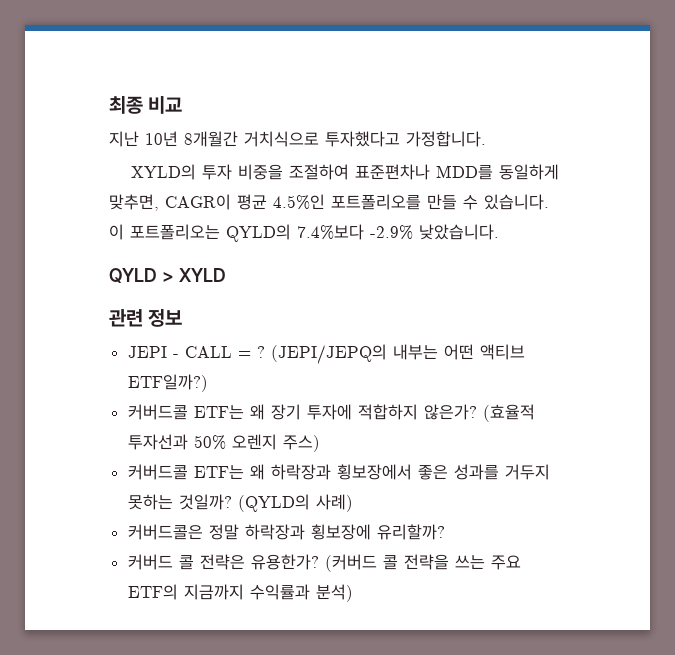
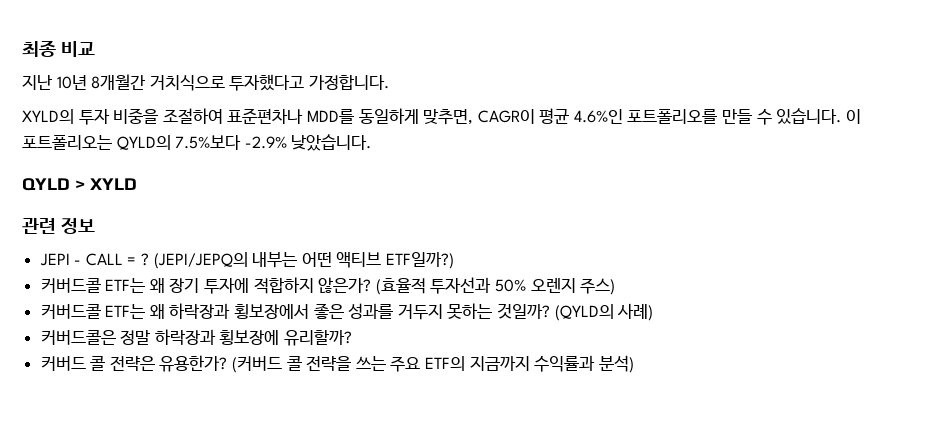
- XYLD의 투자 비중을 조절하여 표준편차나 MDD를 동일하게 맞추면, CAGR이 평균 4.5%인 포트폴리오를 만들 수 있습니다.
+ XYLD의 투자 비중을 조절하여 표준편차나 MDD를 동일하게 맞추면, CAGR이 평균 4.6%인 포트폴리오를 만들 수 있습니다.
- 이 포트폴리오는 QYLD의 7.4%보다 -2.9% 낮았습니다.
+ 이 포트폴리오는 QYLD의 7.5%보다 -2.9% 낮았습니다.

